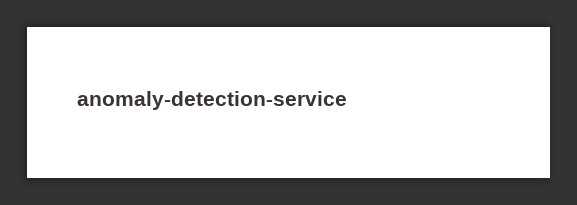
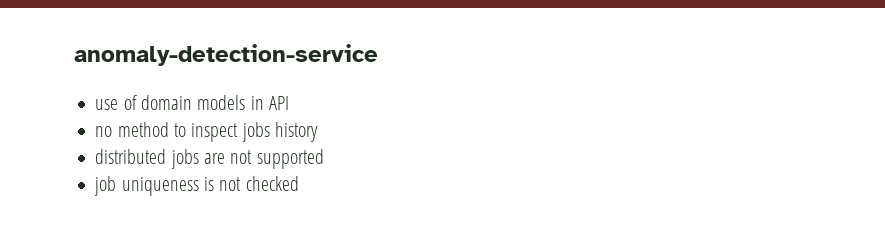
+ use of domain models in API
+ no method to inspect jobs history
+ distributed jobs are not supported
+ job uniqueness is not checked

